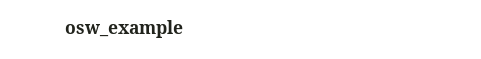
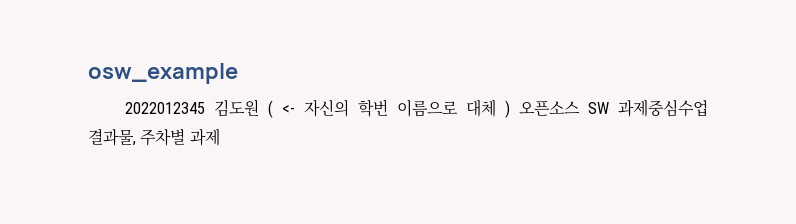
+ 2022012345 김도원 ( <- 자신의 학번 이름으로 대체 ) 오픈소스 SW 과제중심수업 결과물, 주차별 과제

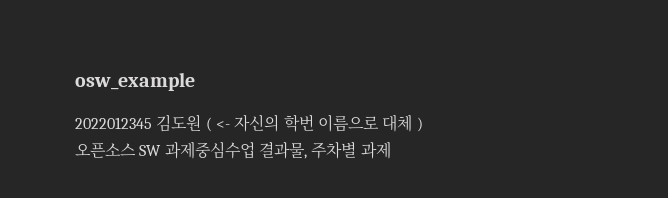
- 2022012345 김도원 ( <- 자신의 학번 이름으로 대체 ) 오픈소스 SW 과제중심수업 결과물, 주차별 과제
+ 2022012345 김도원 ( <- 자신의 학번 이름으로 대체 )
+ 오픈소스 SW 과제중심수업 결과물, 주차별 과제

